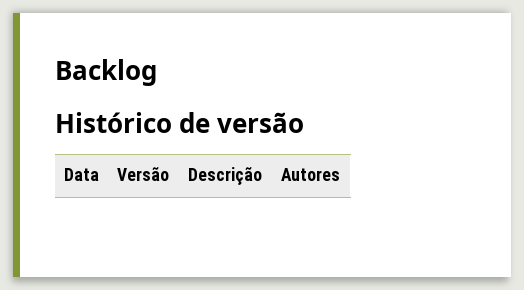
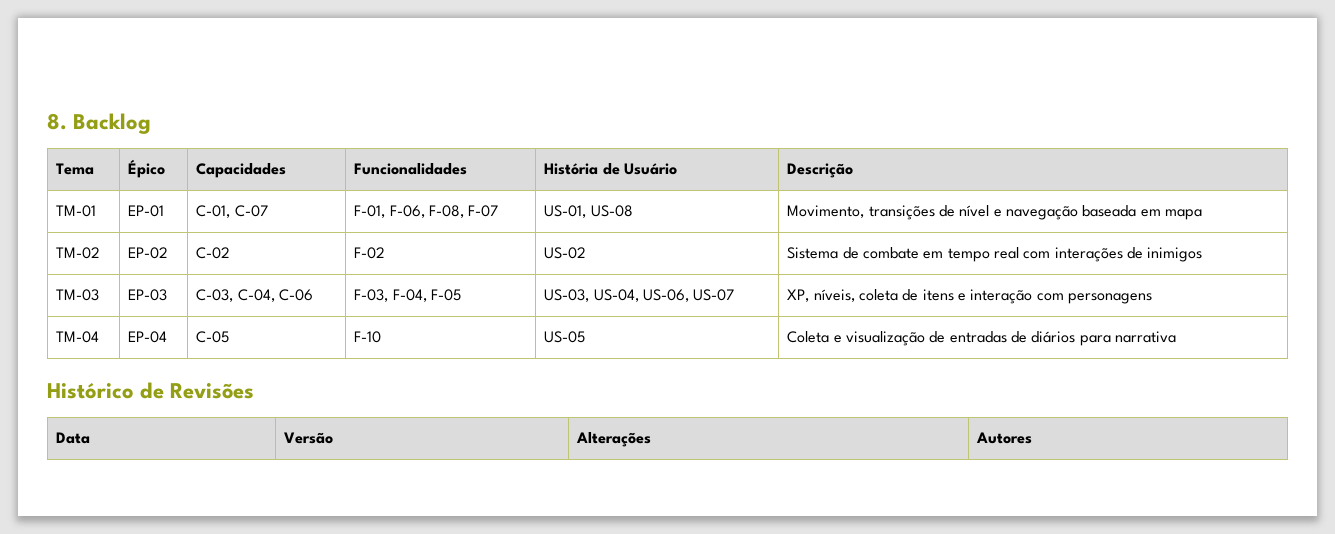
- Backlog
+ 8. Backlog
+ Tema | Épico | Capacidades | Funcionalidades | História de Usuário | Descrição
+ TM-01 | EP-01 | C-01, C-07 | F-01, F-06, F-08, F-07 | US-01, US-08 | Movimento, transições de nível e navegação baseada em mapa
+ TM-02 | EP-02 | C-02 | F-02 | US-02 | Sistema de combate em tempo real com interações de inimigos
+ TM-03 | EP-03 | C-03, C-04, C-06 | F-03, F-04, F-05 | US-03, US-04, US-06, US-07 | XP, níveis, coleta de itens e interação com personagens
+ TM-04 | EP-04 | C-05 | F-10 | US-05 | Coleta e visualização de entradas de diários para narrativa
- Histórico de versão
+ Histórico de Revisões
- Data | Versão | Descrição | Autores
+ Data | Versão | Alterações | Autores

